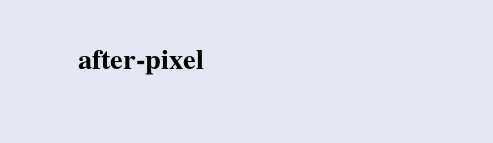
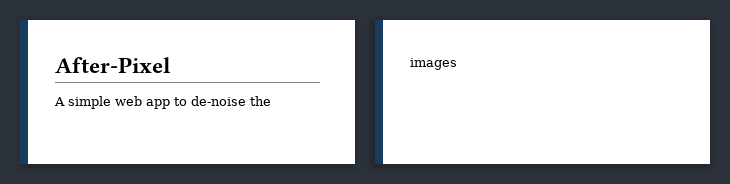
- after-pixel
+ After-Pixel
+ A simple web app to de-noise the images

